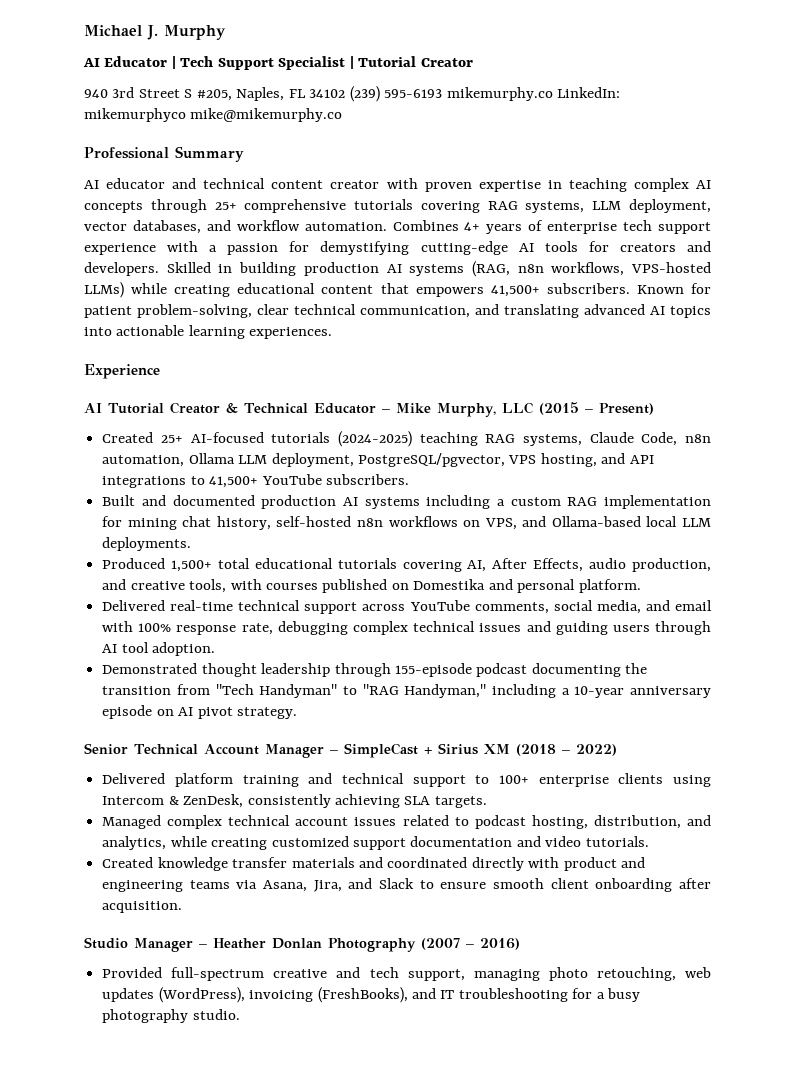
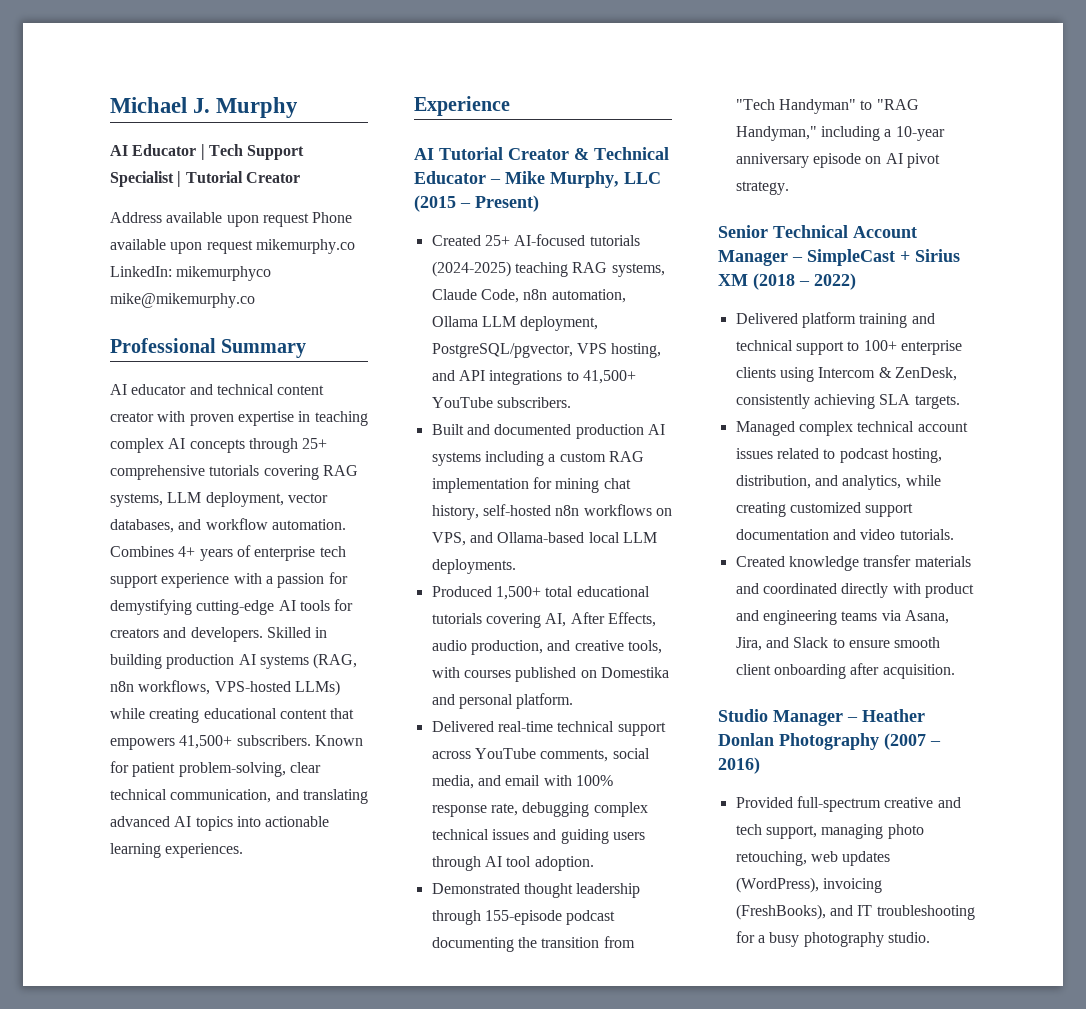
- 940 3rd Street S #205, Naples, FL 34102 (239) 595-6193 mikemurphy.co LinkedIn: mikemurphyco mike@mikemurphy.co
+ Address available upon request Phone available upon request mikemurphy.co LinkedIn: mikemurphyco mike@mikemurphy.co

